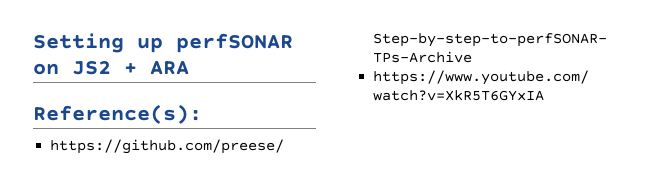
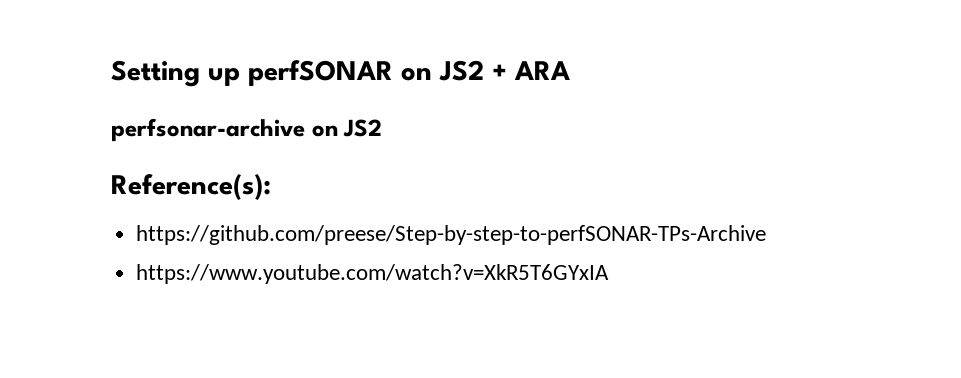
+ perfsonar-archive on JS2

